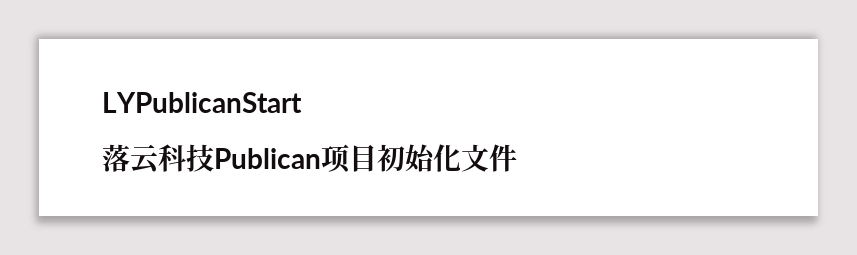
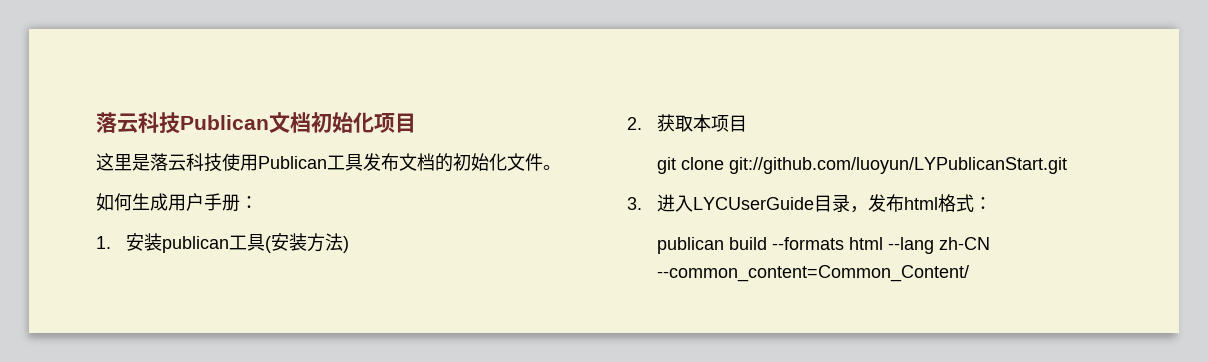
- LYPublicanStart
- 落云科技Publican项目初始化文件
+ 落云科技Publican文档初始化项目
+ 这里是落云科技使用Publican工具发布文档的初始化文件。
+ 如何生成用户手册：
+ 1.安装publican工具(安装方法)
+ 2.获取本项目
+ git clone git://github.com/luoyun/LYPublicanStart.git
+ 3.进入LYCUserGuide目录，发布html格式：
+ publican build --formats html --lang zh-CN --common_content=Common_Content/

